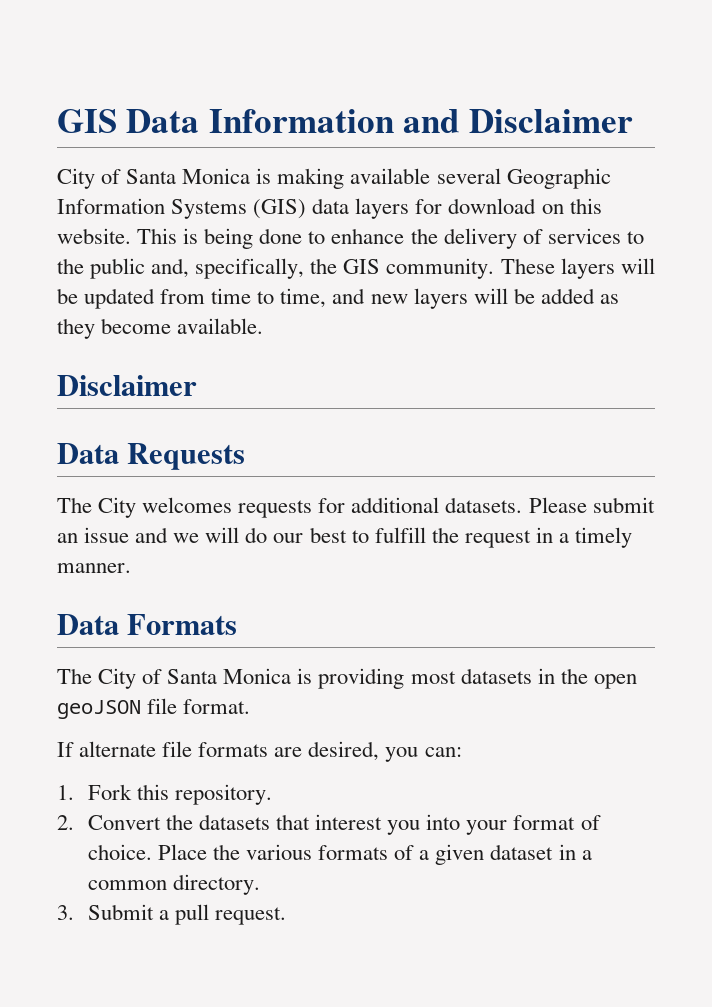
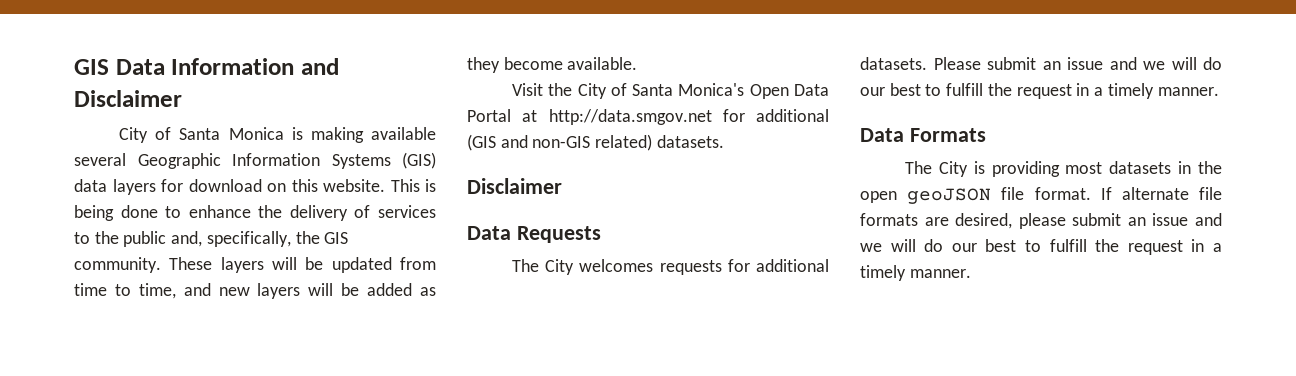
+ Visit the City of Santa Monica's Open Data Portal at http://data.smgov.net for additional (GIS and non-GIS related) datasets.
- The City of Santa Monica is providing most datasets in the open geoJSON file format.
- If alternate file formats are desired, you can:
- 1. Fork this repository.
- 2. Convert the datasets that interest you into your format of choice. Place the various formats of a given dataset in a common directory.
- 3. Submit a pull request.
+ The City is providing most datasets in the open geoJSON file format. If alternate file formats are desired, please submit an issue and we will do our best to fulfill the request in a timely manner.

